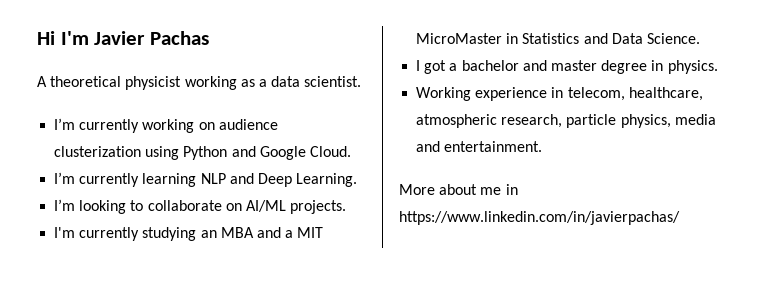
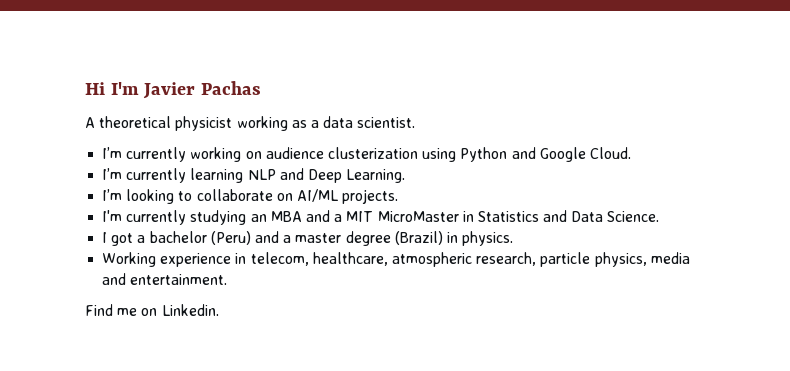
- I got a bachelor and master degree in physics.
+ I got a bachelor (Peru) and a master degree (Brazil) in physics.
- More about me in https://www.linkedin.com/in/javierpachas/
+ Find me on Linkedin.

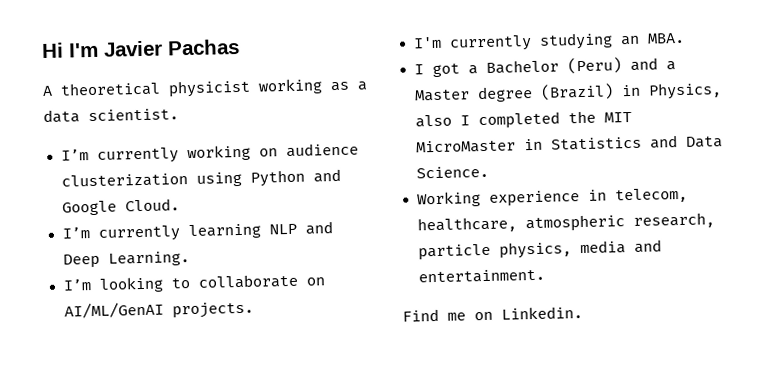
- I’m looking to collaborate on AI/ML projects.
+ I’m looking to collaborate on AI/ML/GenAI projects.
- I'm currently studying an MBA and a MIT MicroMaster in Statistics and Data Science.
+ I'm currently studying an MBA.
+ I got a Bachelor (Peru) and a Master degree (Brazil) in Physics, also I completed the MIT MicroMaster in Statistics and Data Science.
- I got a bachelor (Peru) and a master degree (Brazil) in physics.

